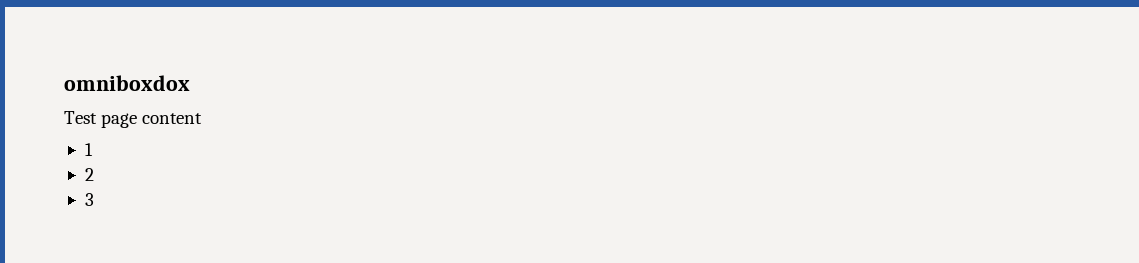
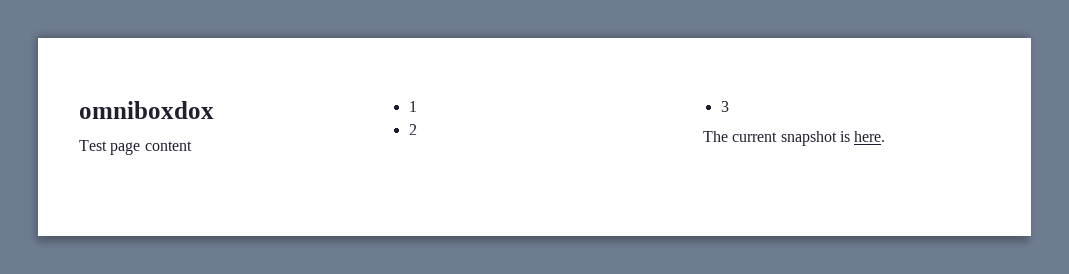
+ The current snapshot is here.

